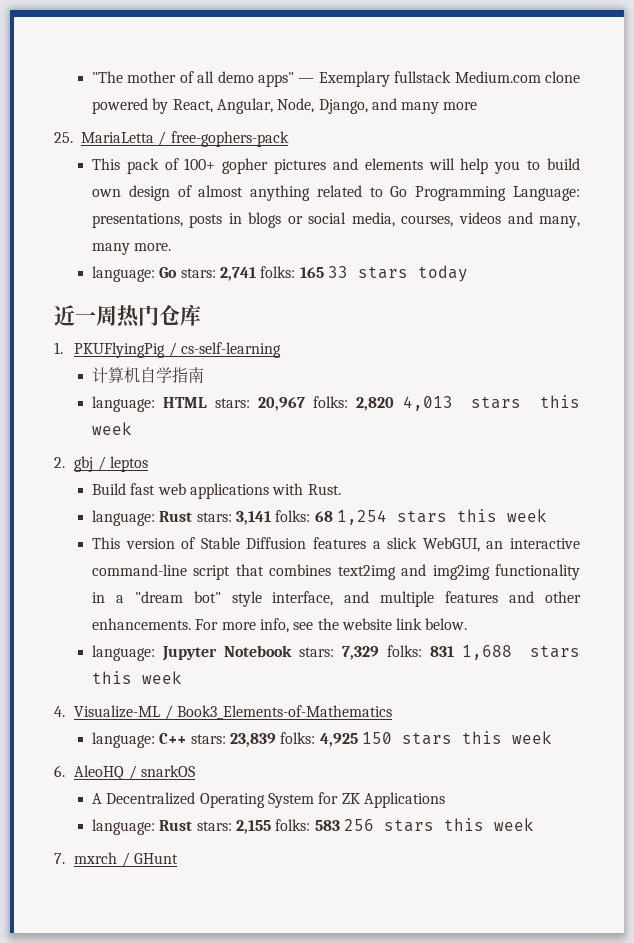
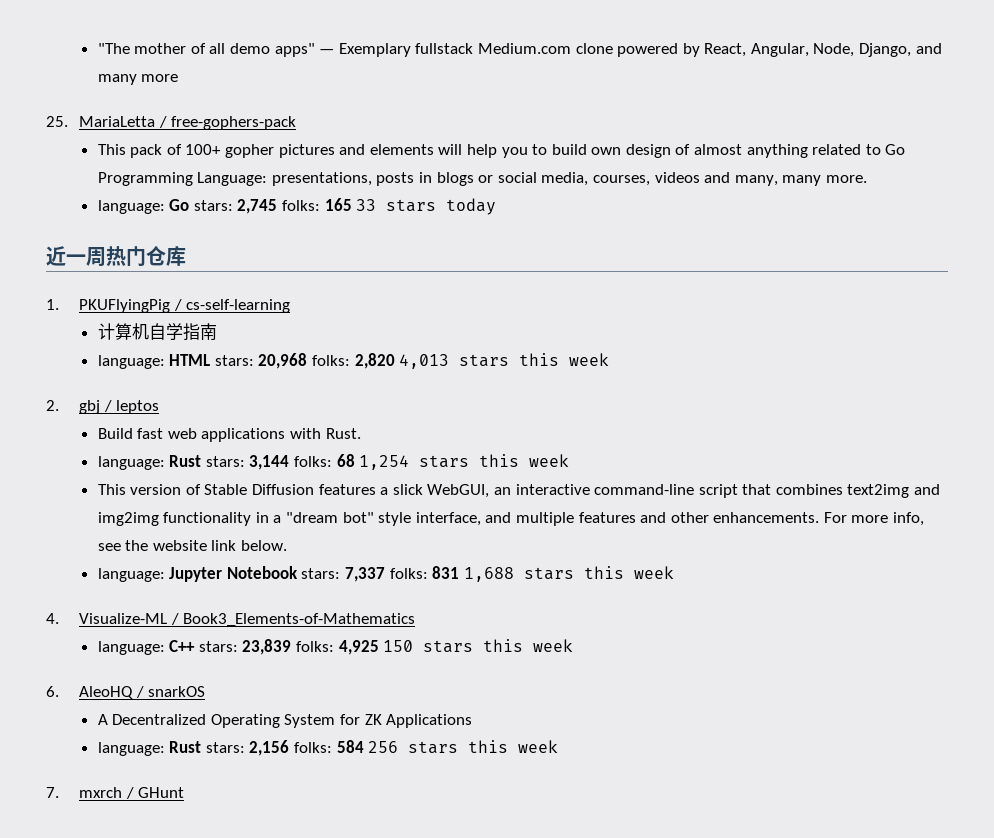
- language: Go stars: 2,741 folks: 165 33 stars today
+ language: Go stars: 2,745 folks: 165 33 stars today
- language: HTML stars: 20,967 folks: 2,820 4,013 stars this week
+ language: HTML stars: 20,968 folks: 2,820 4,013 stars this week
- language: Rust stars: 3,141 folks: 68 1,254 stars this week
+ language: Rust stars: 3,144 folks: 68 1,254 stars this week
- language: Jupyter Notebook stars: 7,329 folks: 831 1,688 stars this week
+ language: Jupyter Notebook stars: 7,337 folks: 831 1,688 stars this week
- language: Rust stars: 2,155 folks: 583 256 stars this week
+ language: Rust stars: 2,156 folks: 584 256 stars this week

